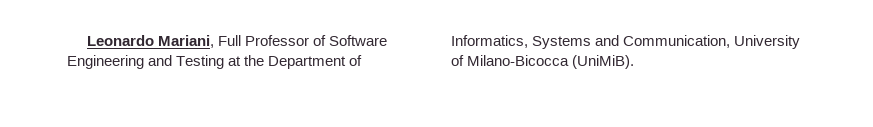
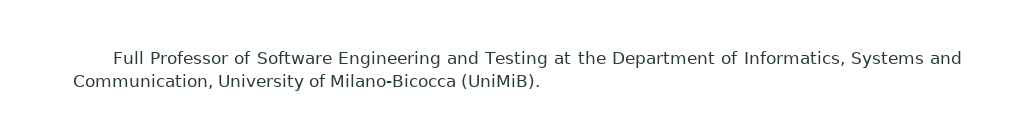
- Leonardo Mariani, Full Professor of Software Engineering and Testing at the Department of Informatics, Systems and Communication, University of Milano-Bicocca (UniMiB).
+ Full Professor of Software Engineering and Testing at the Department of Informatics, Systems and Communication, University of Milano-Bicocca (UniMiB).

